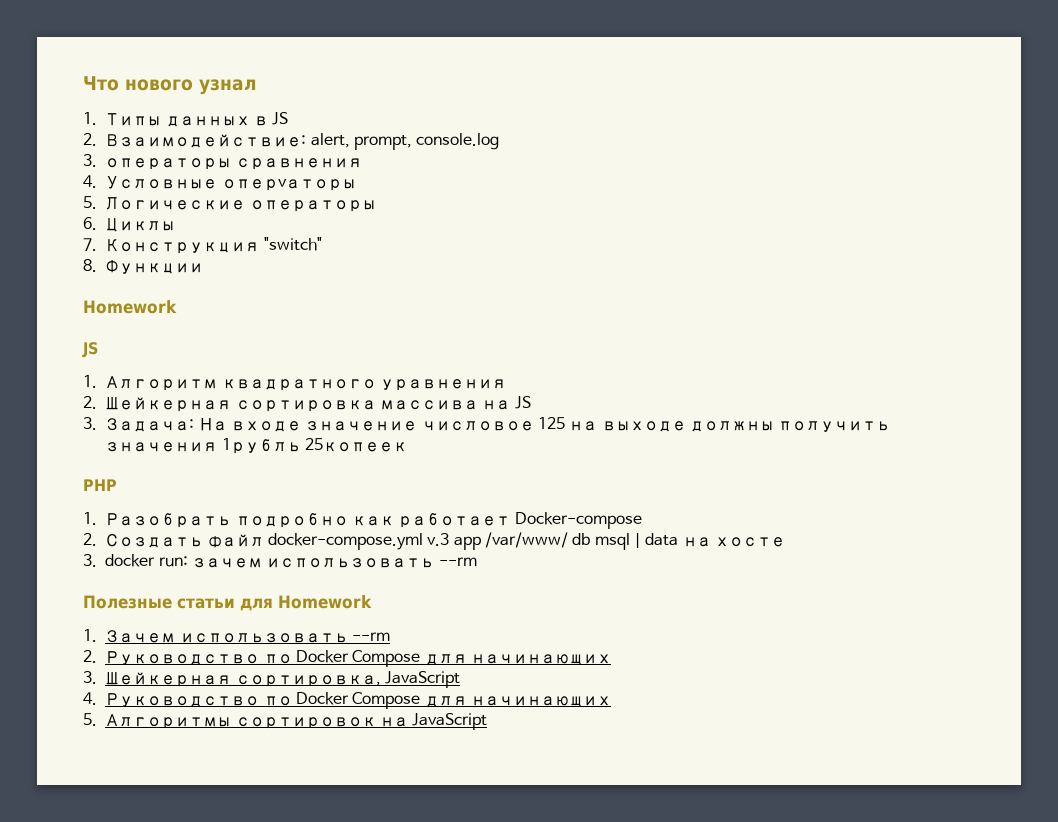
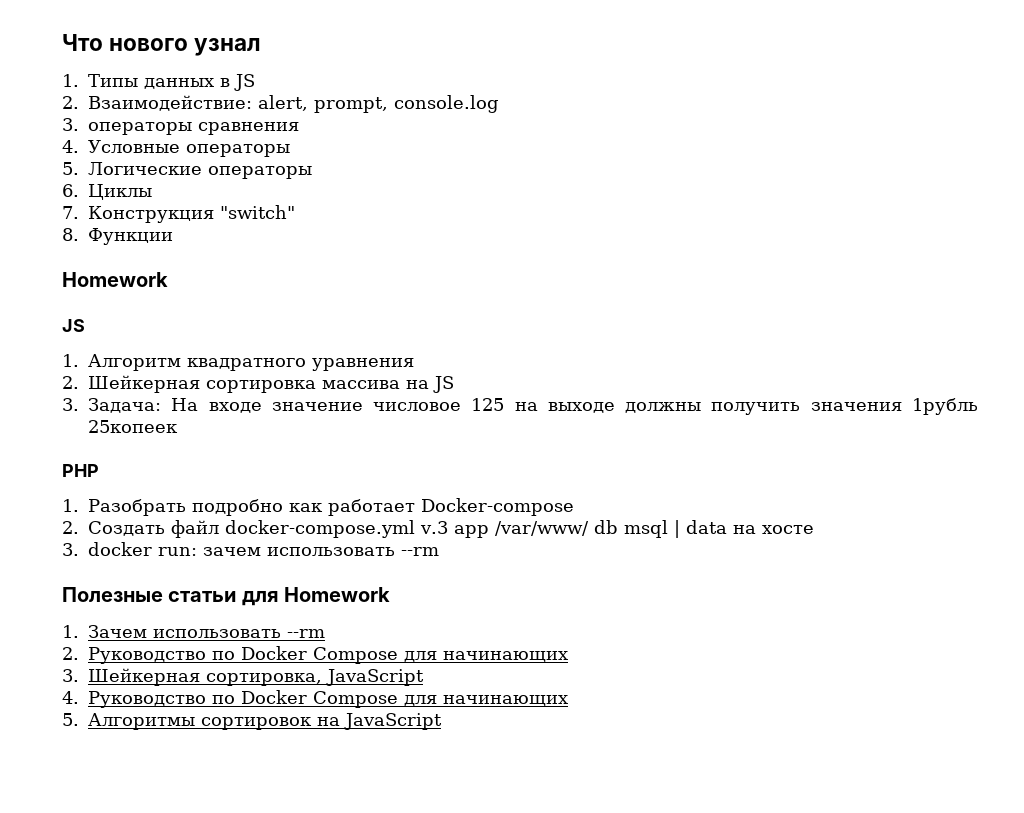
- 4. Условные оперvаторы
+ 4. Условные операторы

